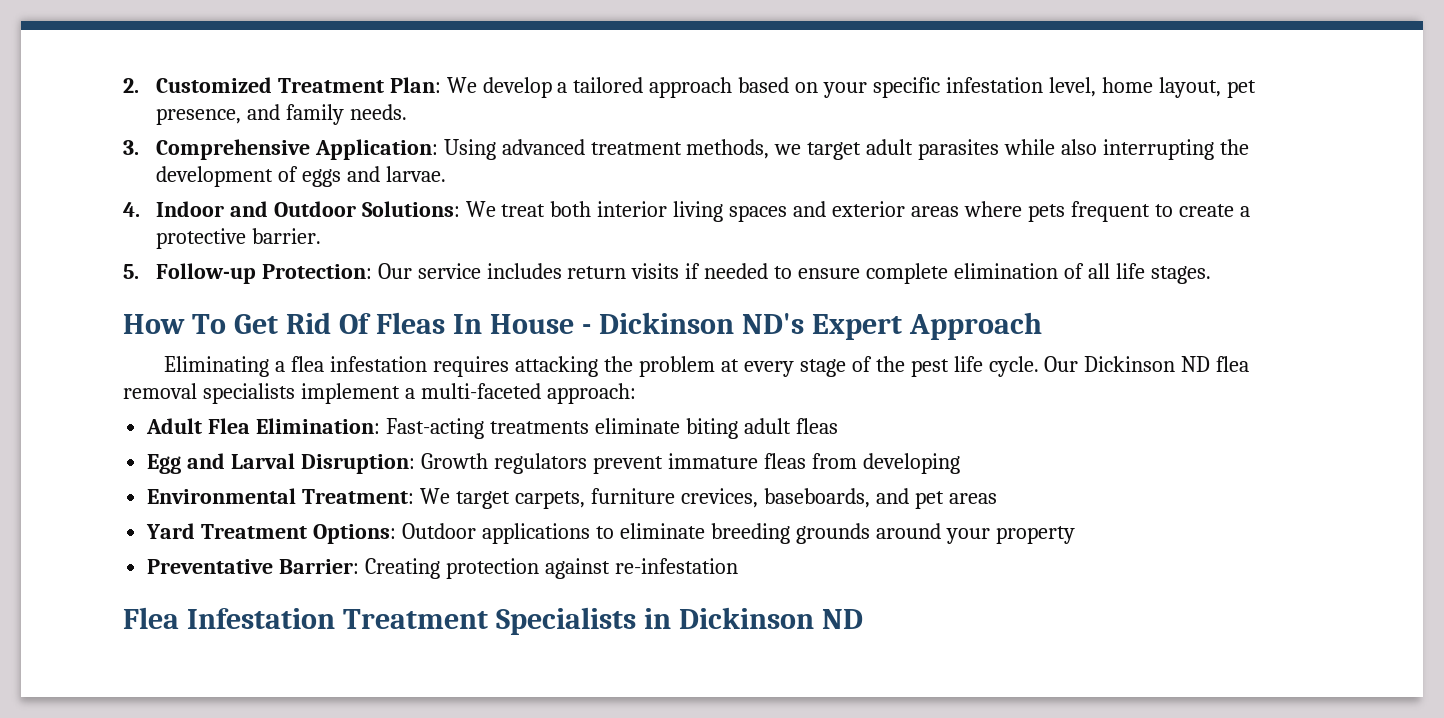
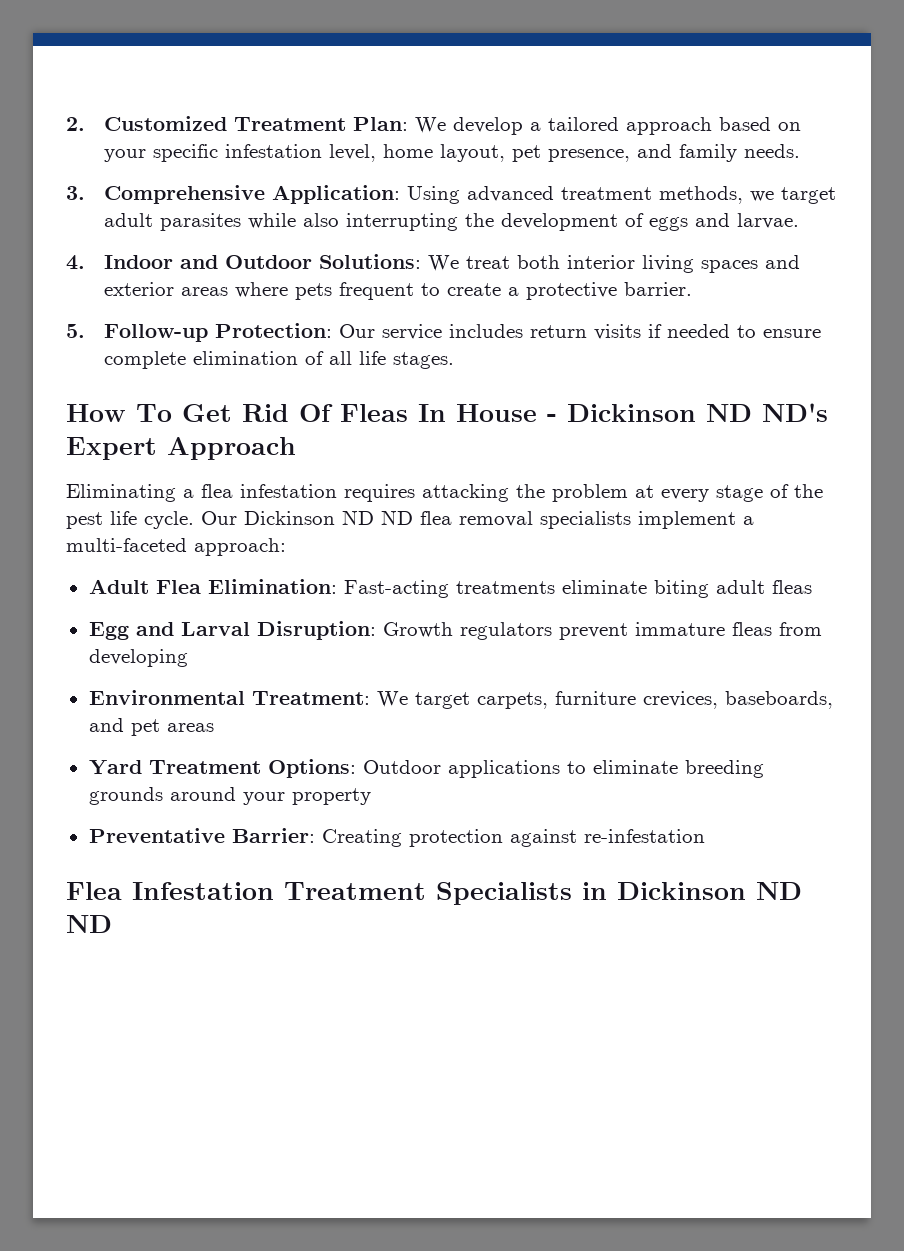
- How To Get Rid Of Fleas In House - Dickinson ND's Expert Approach
+ How To Get Rid Of Fleas In House - Dickinson ND ND's Expert Approach
- Our Dickinson ND flea removal specialists implement a multi-faceted approach:
+ Our Dickinson ND ND flea removal specialists implement a multi-faceted approach:
- Flea Infestation Treatment Specialists in Dickinson ND
+ Flea Infestation Treatment Specialists in Dickinson ND ND

